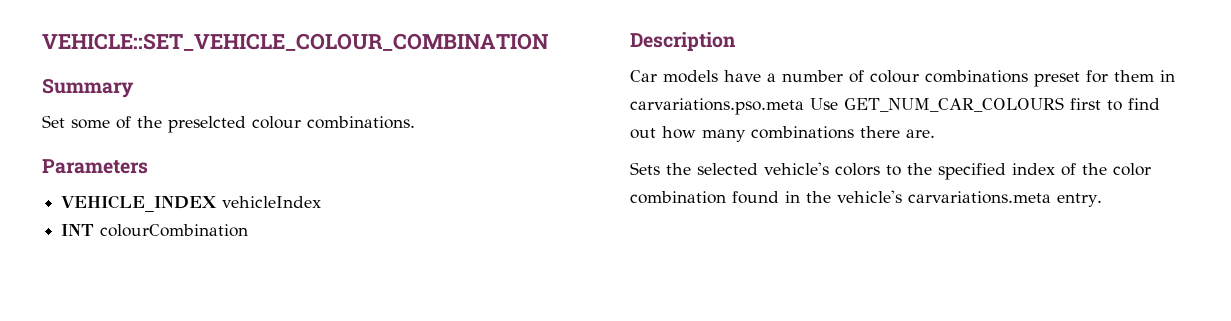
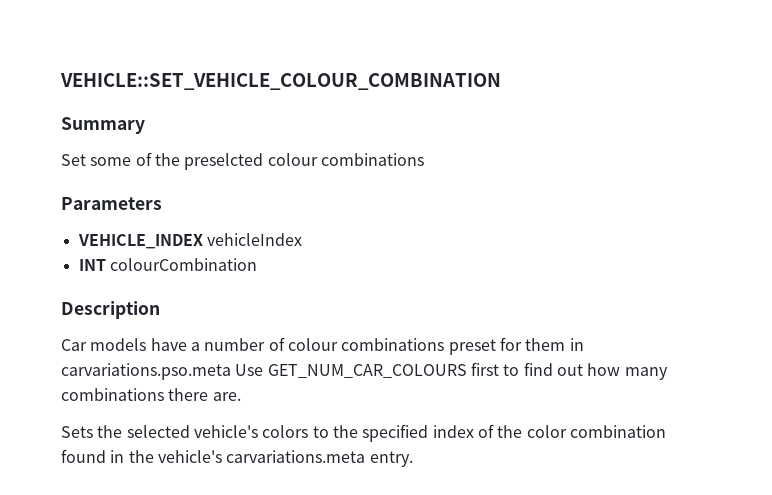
- Set some of the preselcted colour combinations.
+ Set some of the preselcted colour combinations

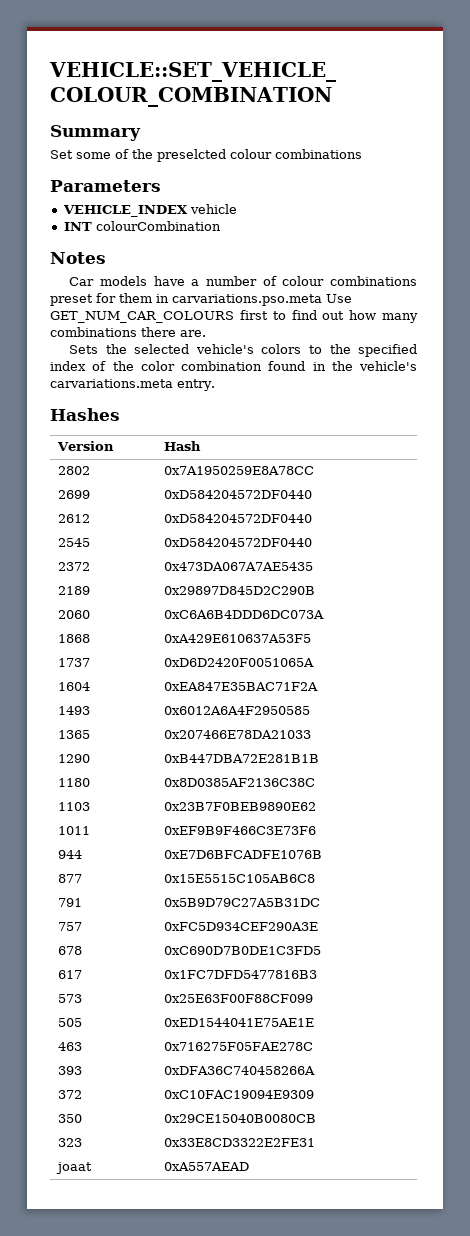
- VEHICLE_INDEX vehicleIndex
+ VEHICLE_INDEX vehicle
- Description
+ Notes
+ Hashes
+ Version | Hash
+ 2802 | 0x7A1950259E8A78CC
+ 2699 | 0xD584204572DF0440
+ 2612 | 0xD584204572DF0440
+ 2545 | 0xD584204572DF0440
+ 2372 | 0x473DA067A7AE5435
+ 2189 | 0x29897D845D2C290B
+ 2060 | 0xC6A6B4DDD6DC073A
+ 1868 | 0xA429E610637A53F5
+ 1737 | 0xD6D2420F0051065A
+ 1604 | 0xEA847E35BAC71F2A
+ 1493 | 0x6012A6A4F2950585
+ 1365 | 0x207466E78DA21033
+ 1290 | 0xB447DBA72E281B1B
+ 1180 | 0x8D0385AF2136C38C
+ 1103 | 0x23B7F0BEB9890E62
+ 1011 | 0xEF9B9F466C3E73F6
+ 944 | 0xE7D6BFCADFE1076B
+ 877 | 0x15E5515C105AB6C8
+ 791 | 0x5B9D79C27A5B31DC
+ 757 | 0xFC5D934CEF290A3E
+ 678 | 0xC690D7B0DE1C3FD5
+ 617 | 0x1FC7DFD5477816B3
+ 573 | 0x25E63F00F88CF099
+ 505 | 0xED1544041E75AE1E
+ 463 | 0x716275F05FAE278C
+ 393 | 0xDFA36C740458266A
+ 372 | 0xC10FAC19094E9309
+ 350 | 0x29CE15040B0080CB
+ 323 | 0x33E8CD3322E2FE31
+ joaat | 0xA557AEAD

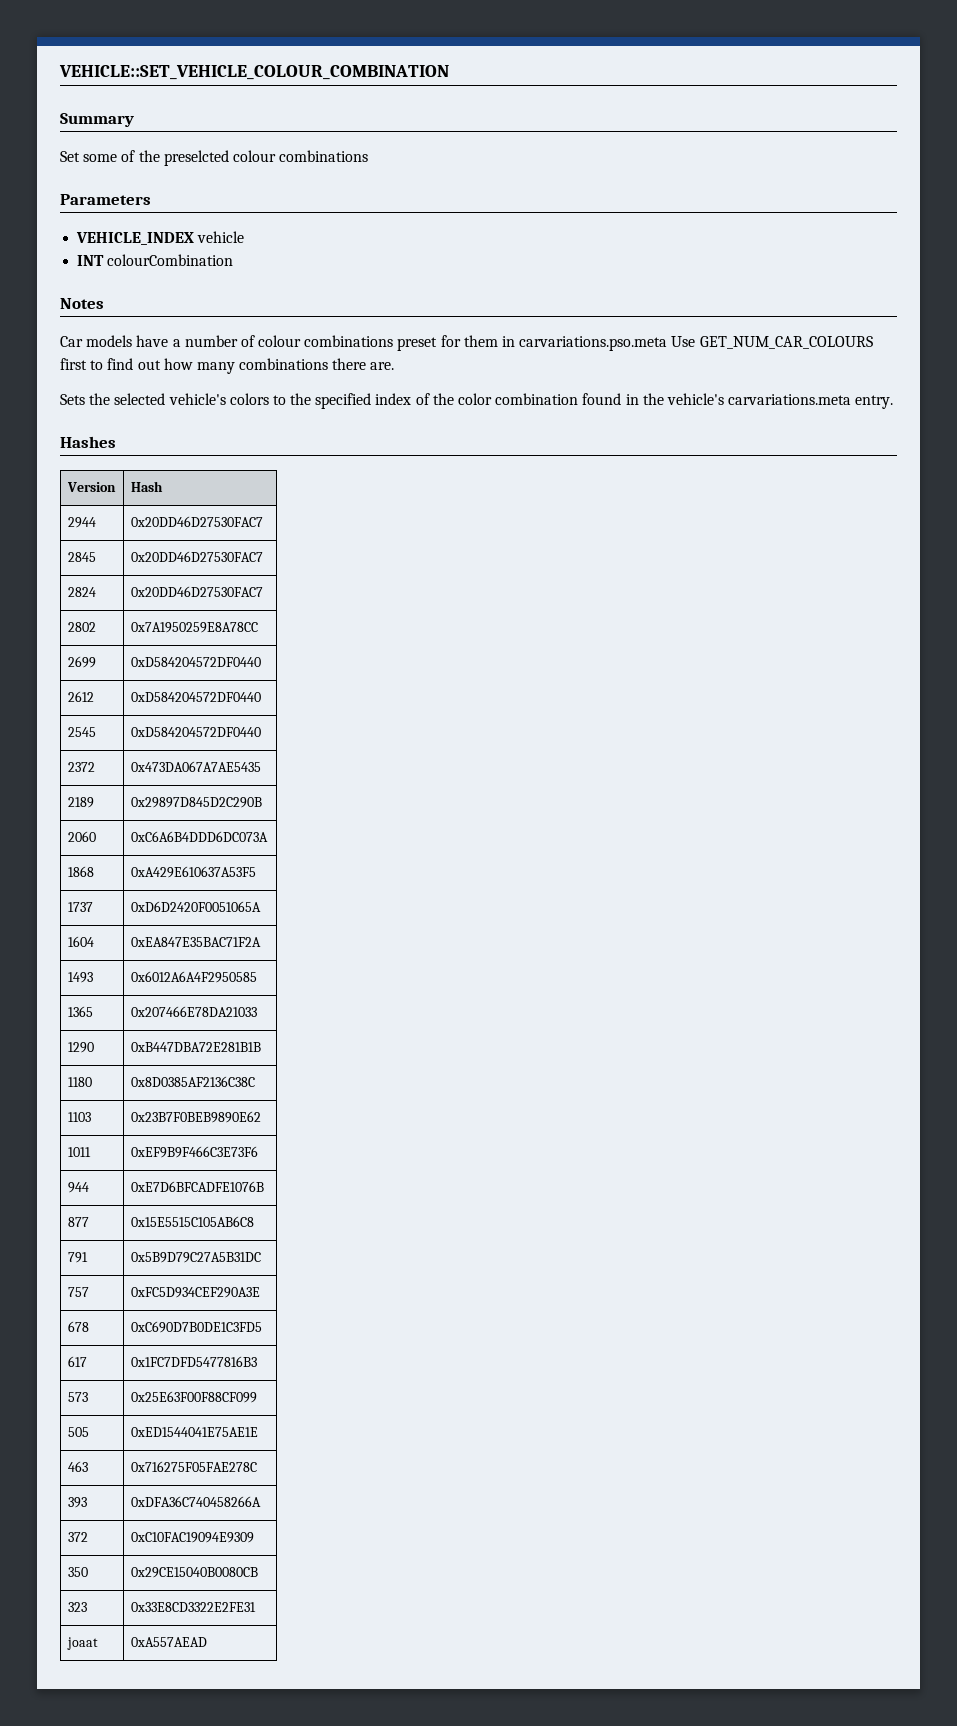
+ 2944 | 0x20DD46D27530FAC7
+ 2845 | 0x20DD46D27530FAC7
+ 2824 | 0x20DD46D27530FAC7

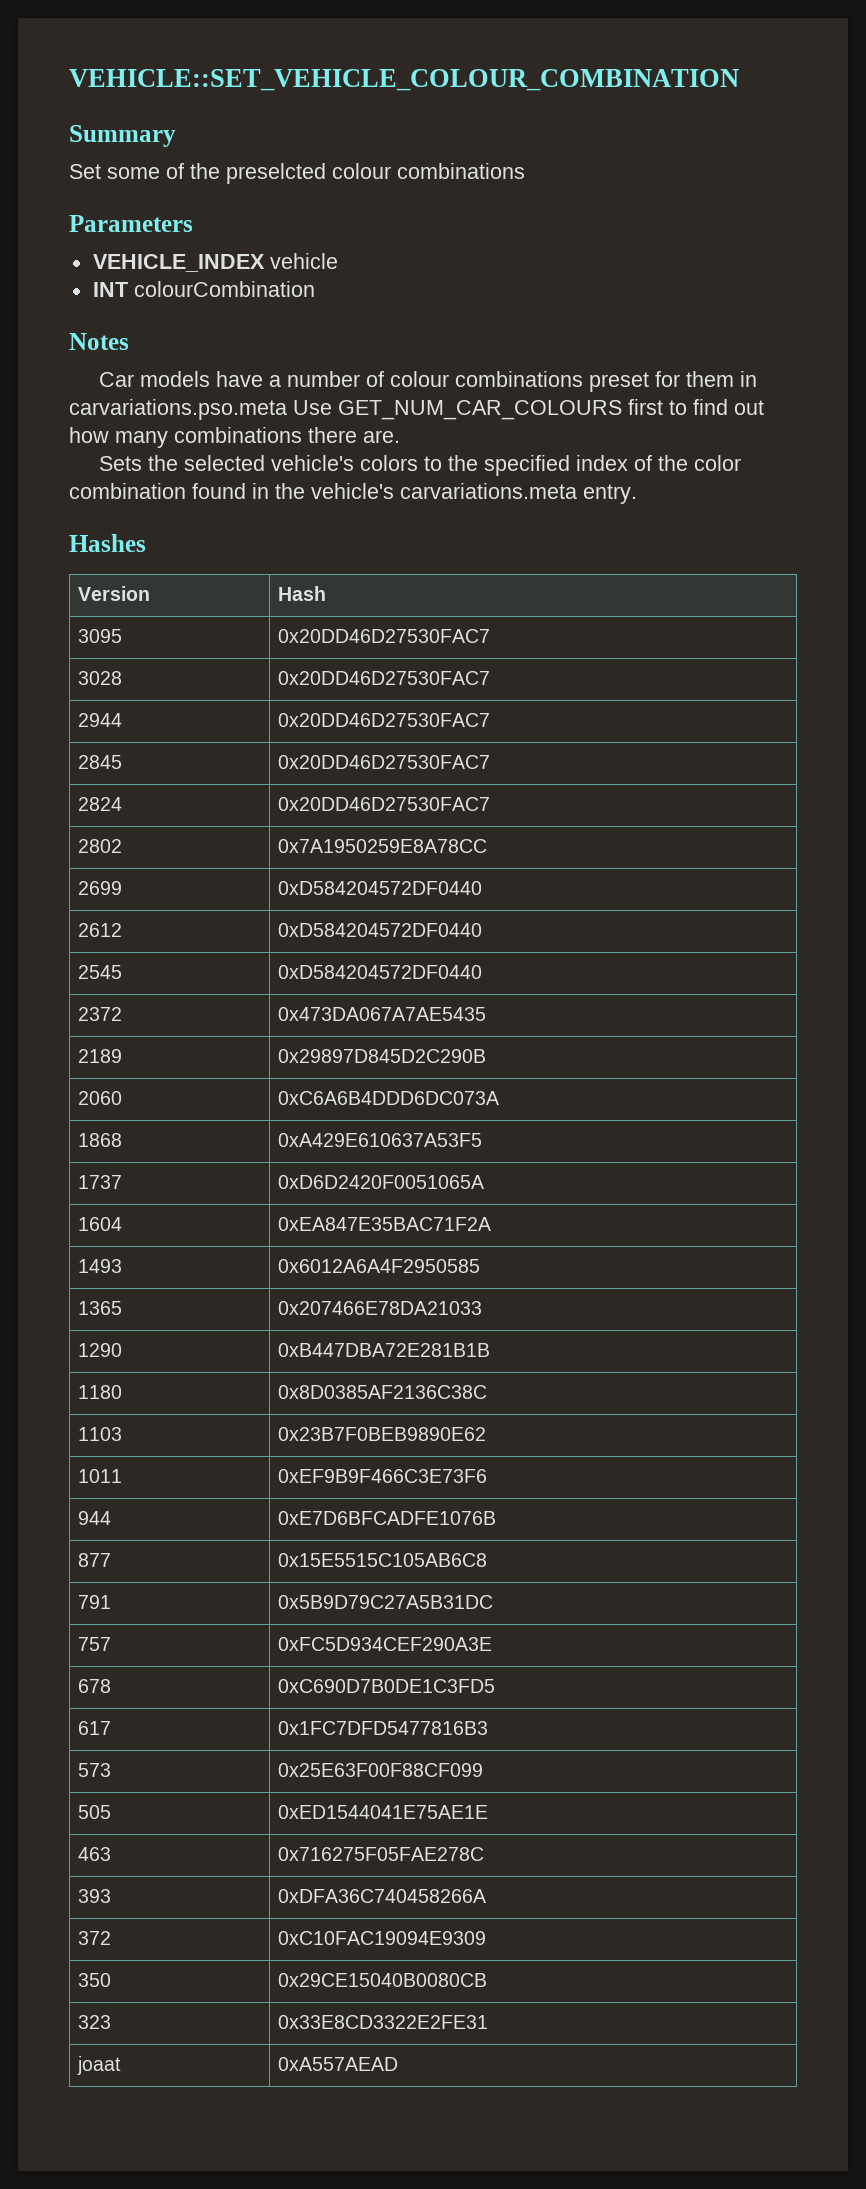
+ 3095 | 0x20DD46D27530FAC7
+ 3028 | 0x20DD46D27530FAC7

